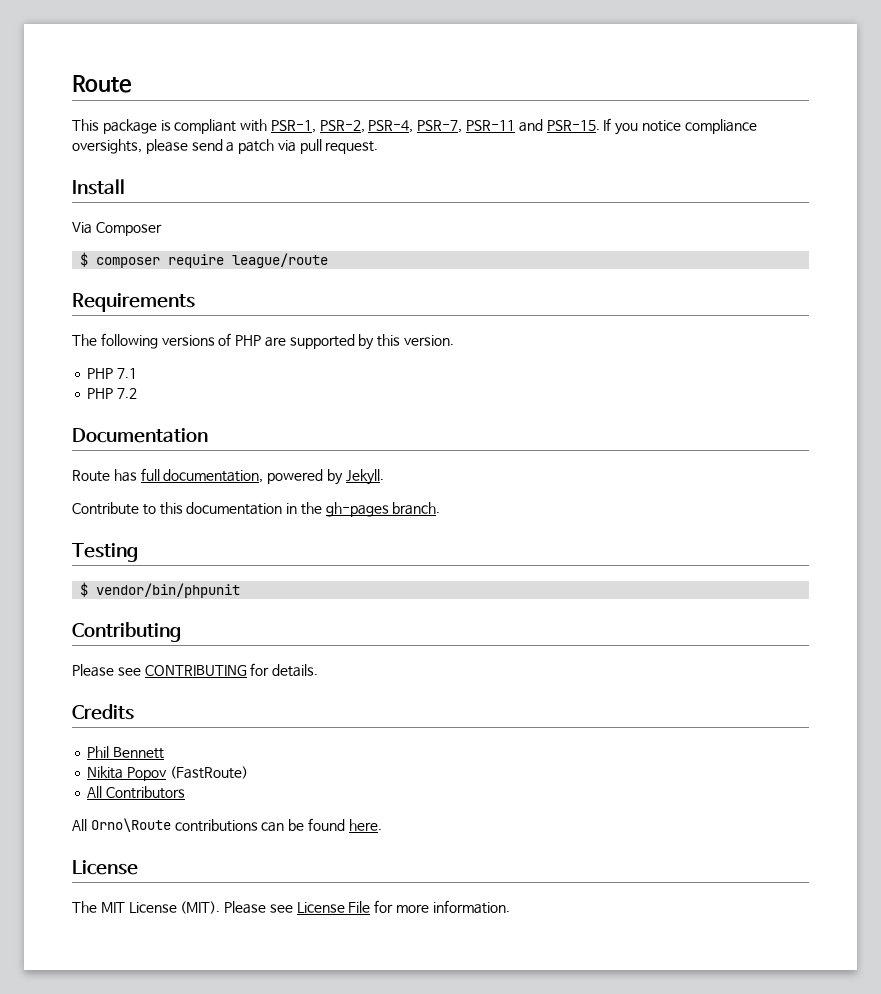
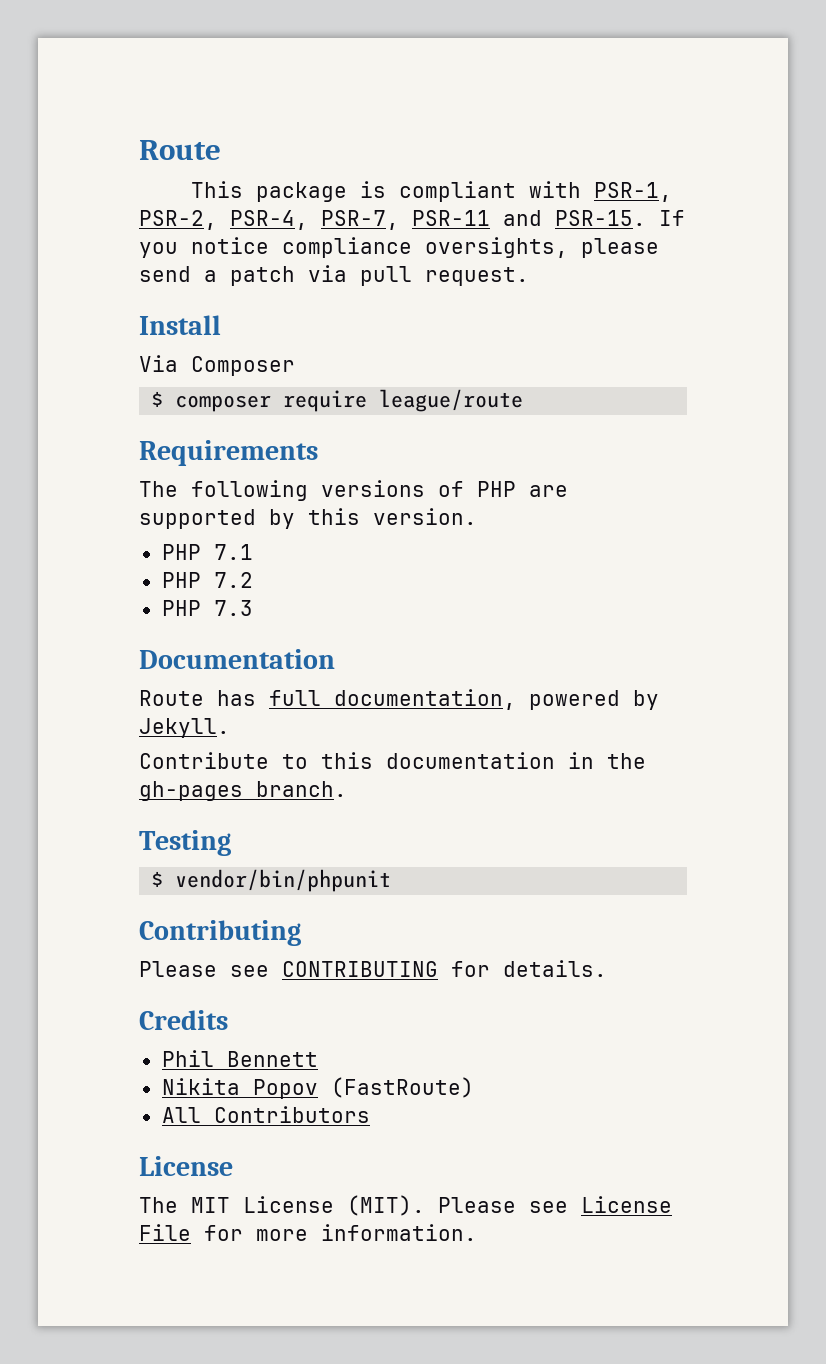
+ PHP 7.3
- All Orno\Route contributions can be found here.

